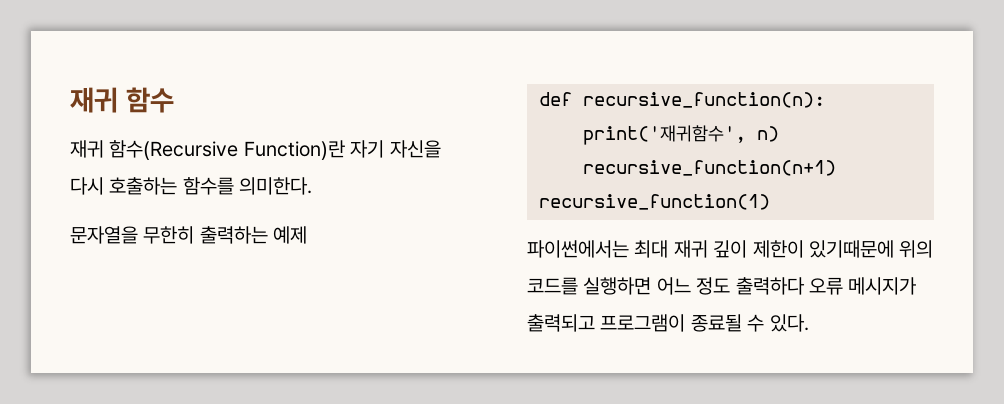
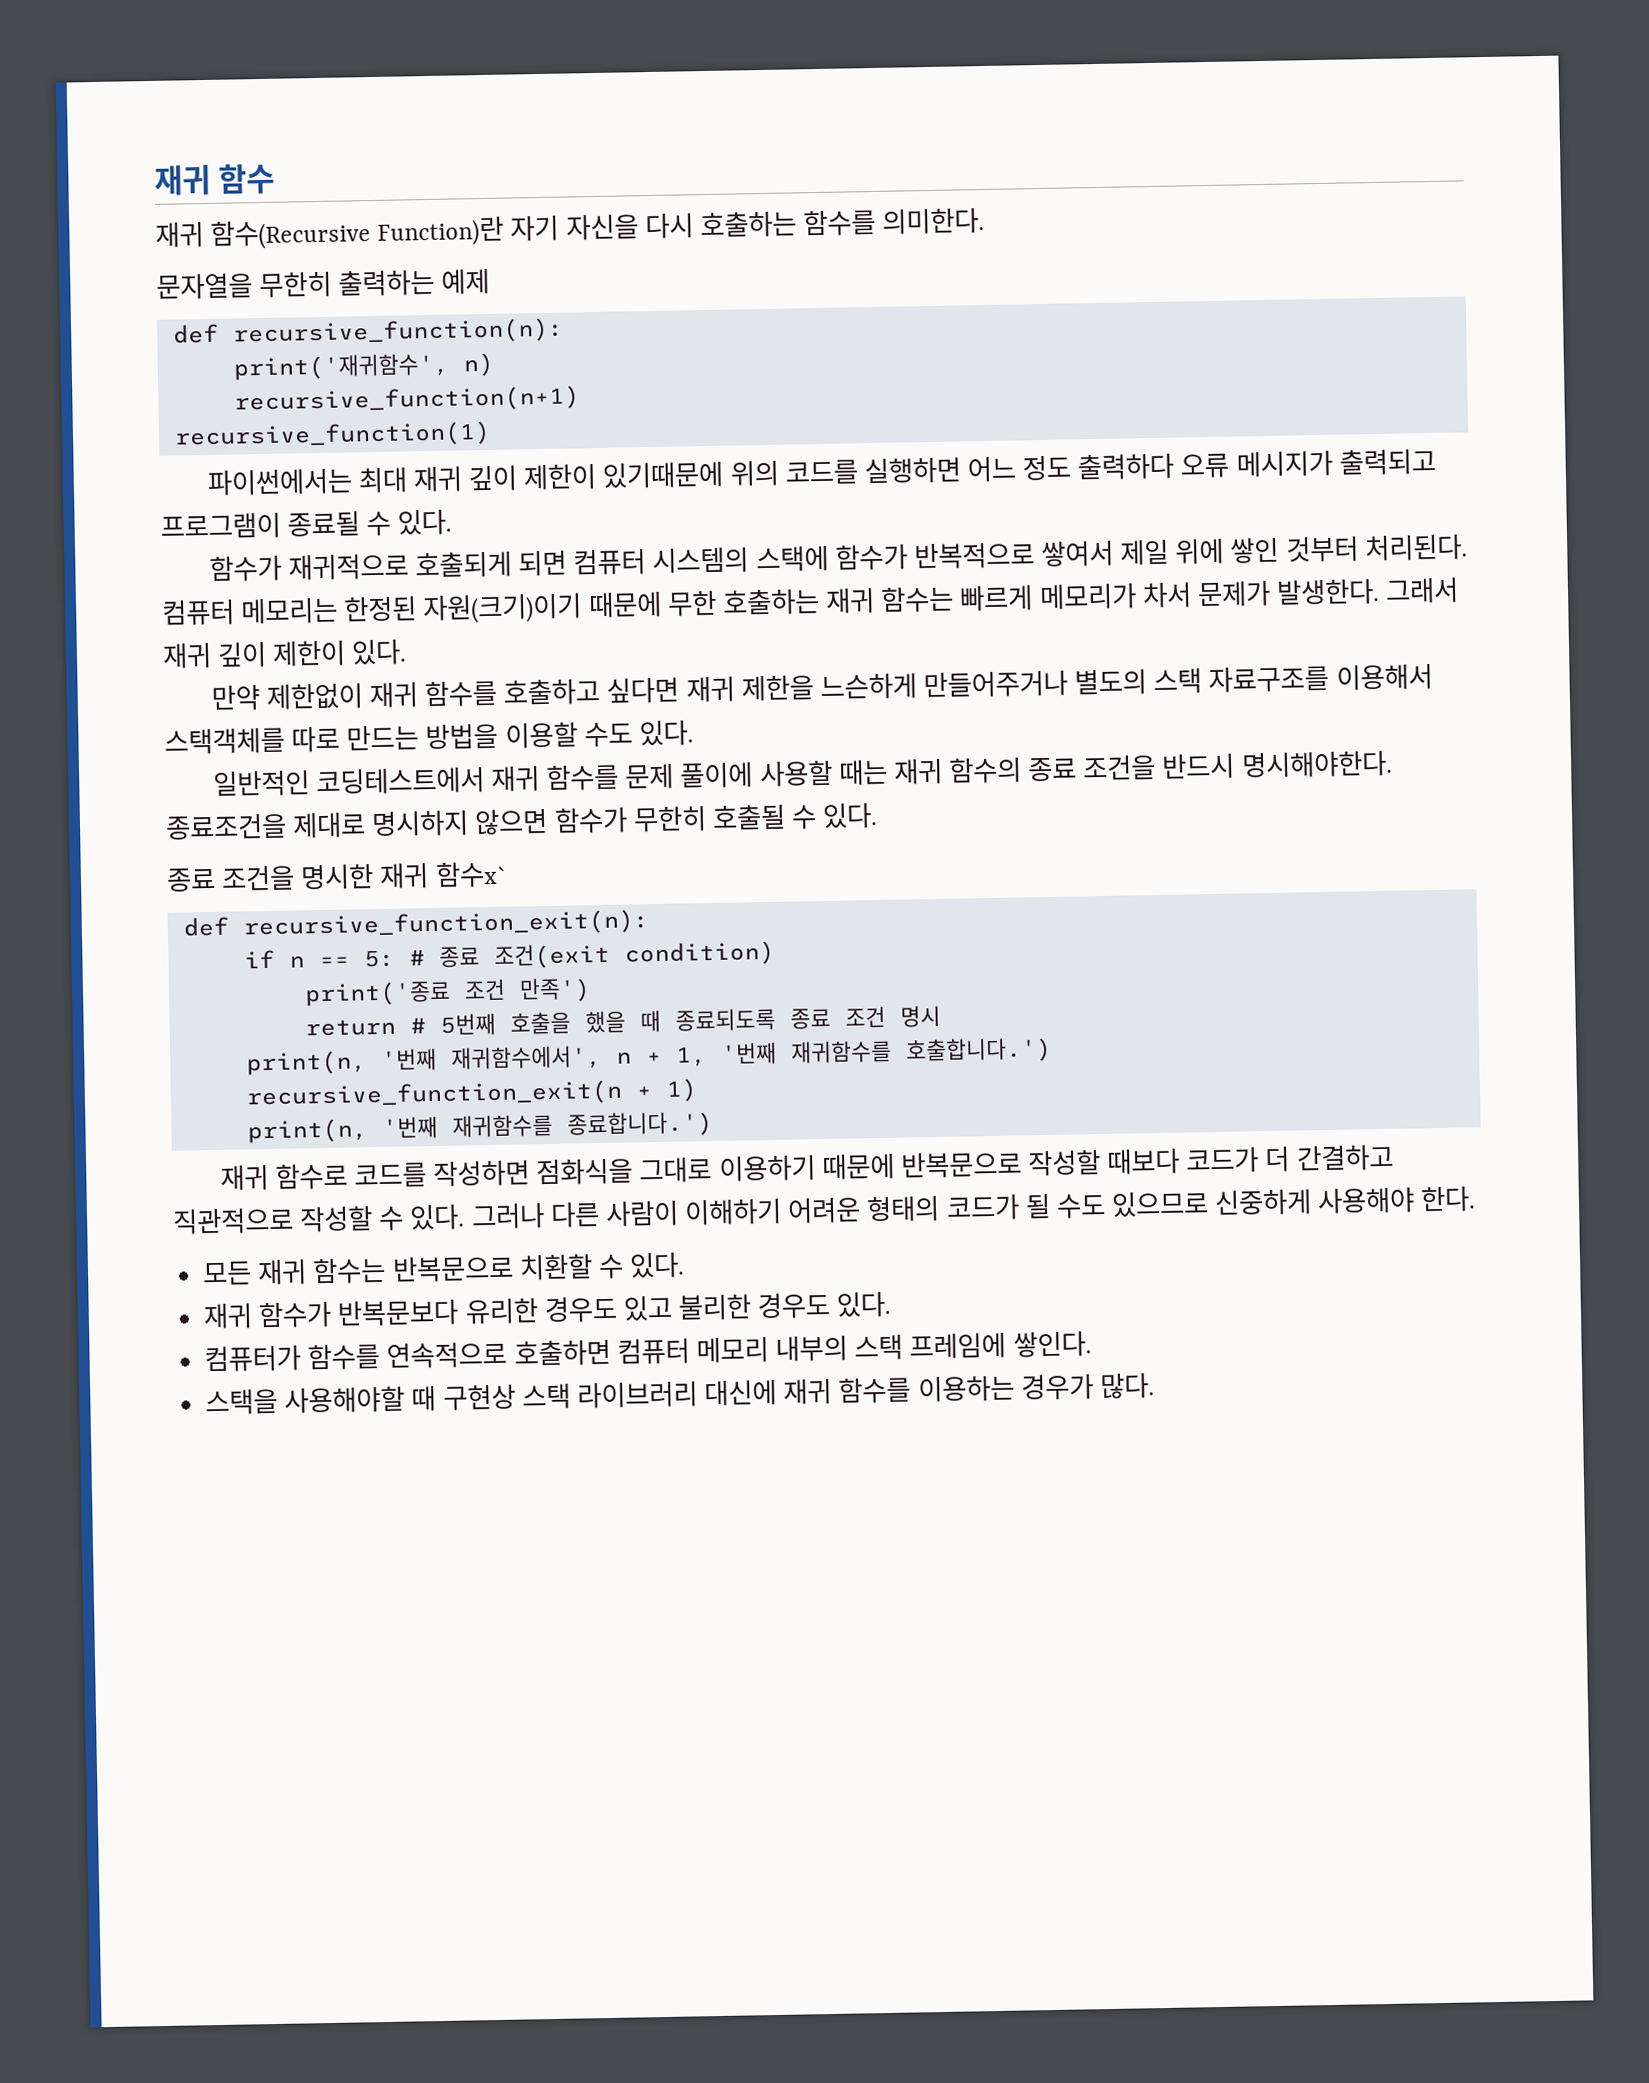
+ 함수가 재귀적으로 호출되게 되면 컴퓨터 시스템의 스택에 함수가 반복적으로 쌓여서 제일 위에 쌓인 것부터 처리된다. 컴퓨터 메모리는 한정된 자원(크기)이기 때문에 무한 호출하는 재귀 함수는 빠르게 메모리가 차서 문제가 발생한다. 그래서 재귀 깊이 제한이 있다.
+ 만약 제한없이 재귀 함수를 호출하고 싶다면 재귀 제한을 느슨하게 만들어주거나 별도의 스택 자료구조를 이용해서 스택객체를 따로 만드는 방법을 이용할 수도 있다.
+ 일반적인 코딩테스트에서 재귀 함수를 문제 풀이에 사용할 때는 재귀 함수의 종료 조건을 반드시 명시해야한다. 종료조건을 제대로 명시하지 않으면 함수가 무한히 호출될 수 있다.
+ 종료 조건을 명시한 재귀 함수x`
+ def recursive_function_exit(n):
+ if n == 5: # 종료 조건(exit condition)
+ print('종료 조건 만족')
+ return # 5번째 호출을 했을 때 종료되도록 종료 조건 명시
+ print(n, '번째 재귀함수에서', n + 1, '번째 재귀함수를 호출합니다.')
+ recursive_function_exit(n + 1)
+ print(n, '번째 재귀함수를 종료합니다.')
+ 재귀 함수로 코드를 작성하면 점화식을 그대로 이용하기 때문에 반복문으로 작성할 때보다 코드가 더 간결하고 직관적으로 작성할 수 있다. 그러나 다른 사람이 이해하기 어려운 형태의 코드가 될 수도 있으므로 신중하게 사용해야 한다.
+ 모든 재귀 함수는 반복문으로 치환할 수 있다.
+ 재귀 함수가 반복문보다 유리한 경우도 있고 불리한 경우도 있다.
+ 컴퓨터가 함수를 연속적으로 호출하면 컴퓨터 메모리 내부의 스택 프레임에 쌓인다.
+ 스택을 사용해야할 때 구현상 스택 라이브러리 대신에 재귀 함수를 이용하는 경우가 많다.

